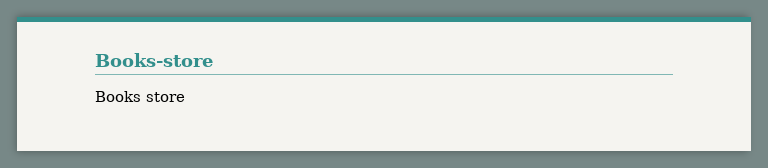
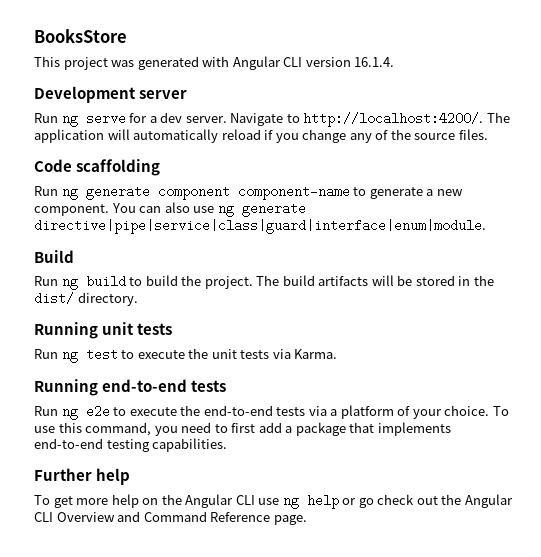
- Books-store
- Books store
+ BooksStore
+ This project was generated with Angular CLI version 16.1.4.
+ Development server
+ Run ng serve for a dev server. Navigate to http://localhost:4200/. The application will automatically reload if you change any of the source files.
+ Code scaffolding
+ Run ng generate component component-name to generate a new component. You can also use ng generate directive|pipe|service|class|guard|interface|enum|module.
+ Build
+ Run ng build to build the project. The build artifacts will be stored in the dist/ directory.
+ Running unit tests
+ Run ng test to execute the unit tests via Karma.
+ Running end-to-end tests
+ Run ng e2e to execute the end-to-end tests via a platform of your choice. To use this command, you need to first add a package that implements end-to-end testing capabilities.
+ Further help
+ To get more help on the Angular CLI use ng help or go check out the Angular CLI Overview and Command Reference page.

